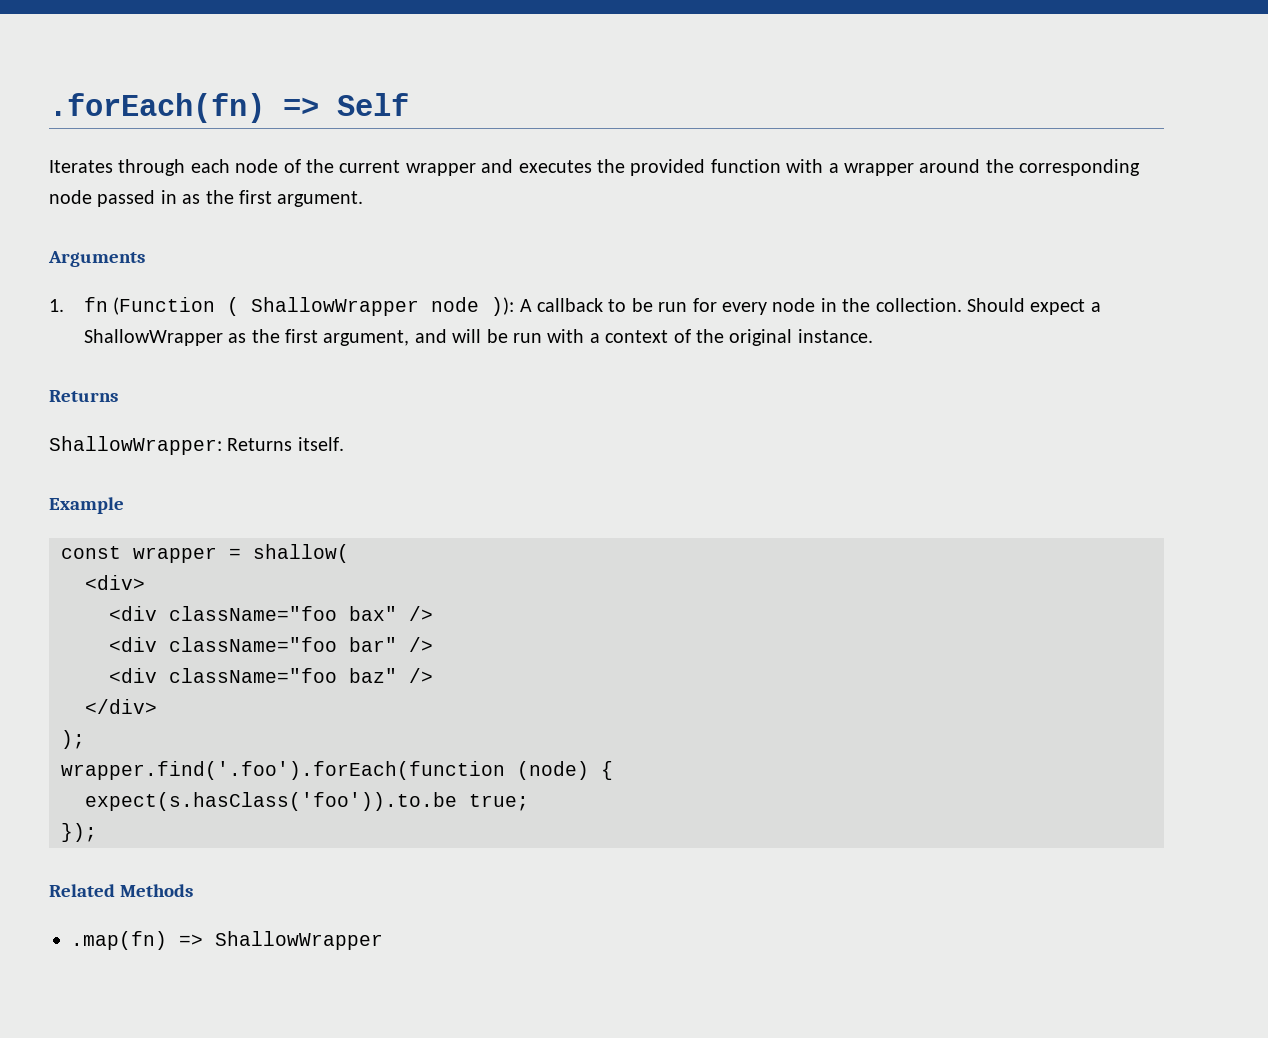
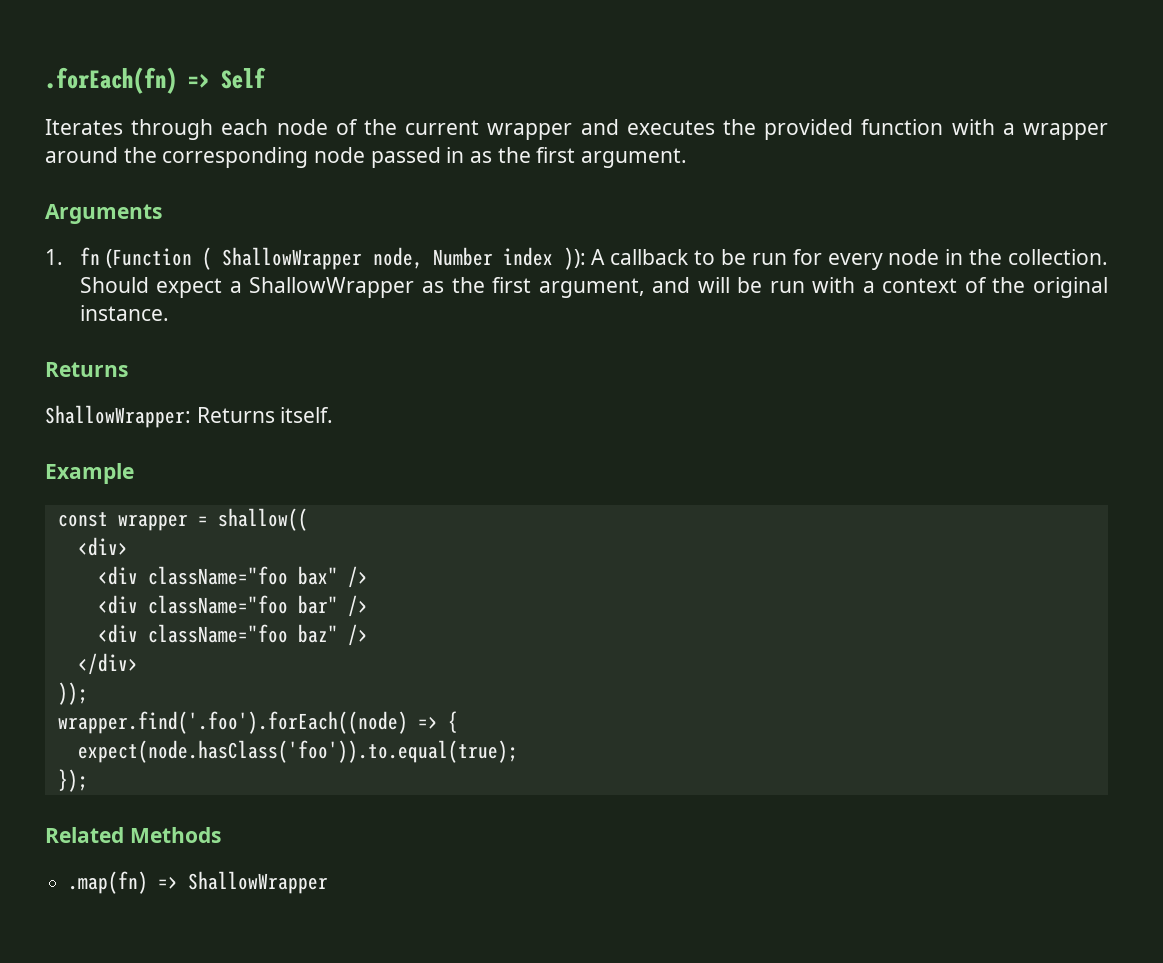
- 1. fn (Function ( ShallowWrapper node )): A callback to be run for every node in the collection.
+ 1. fn (Function ( ShallowWrapper node, Number index )): A callback to be run for every node in the collection.
- const wrapper = shallow(
+ const wrapper = shallow((
- );
- wrapper.find('.foo').forEach(function (node) {
+ ));
+ wrapper.find('.foo').forEach((node) => {
- expect(s.hasClass('foo')).to.be true;
+ expect(node.hasClass('foo')).to.equal(true);

